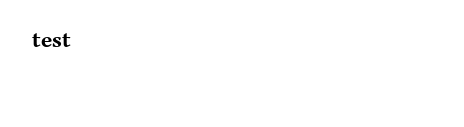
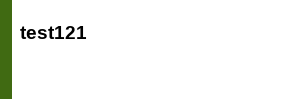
- test
+ test121

